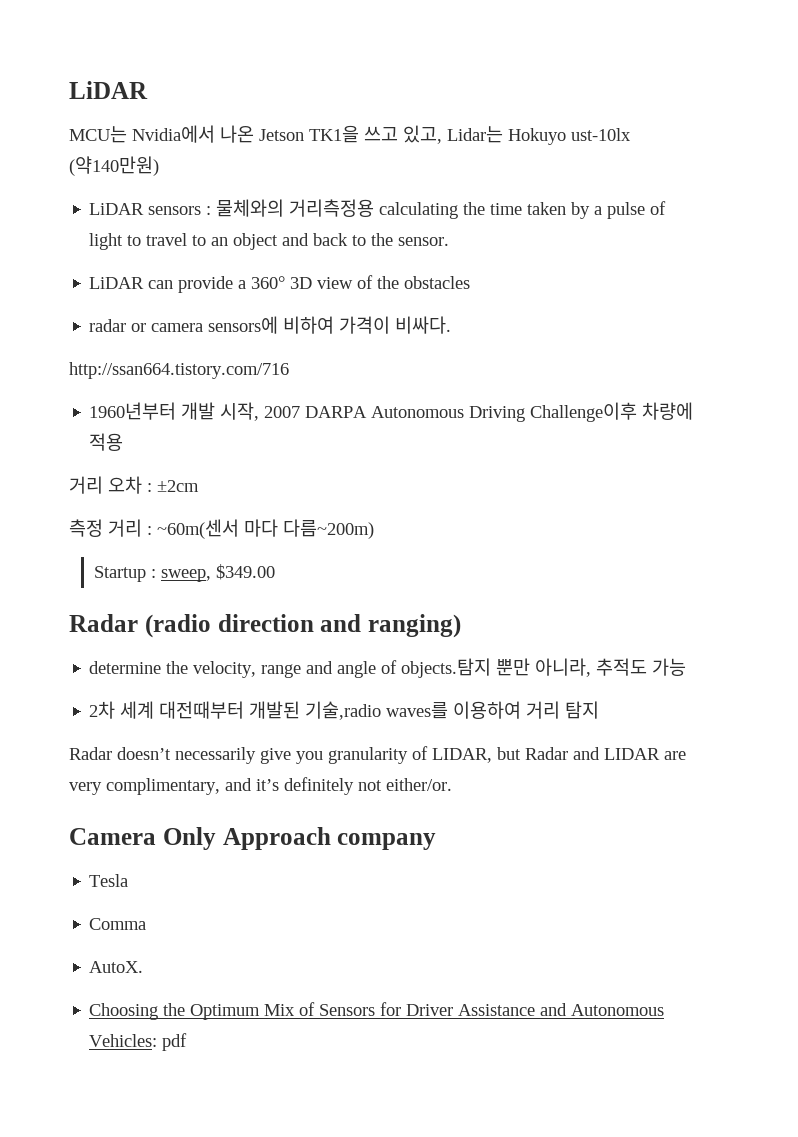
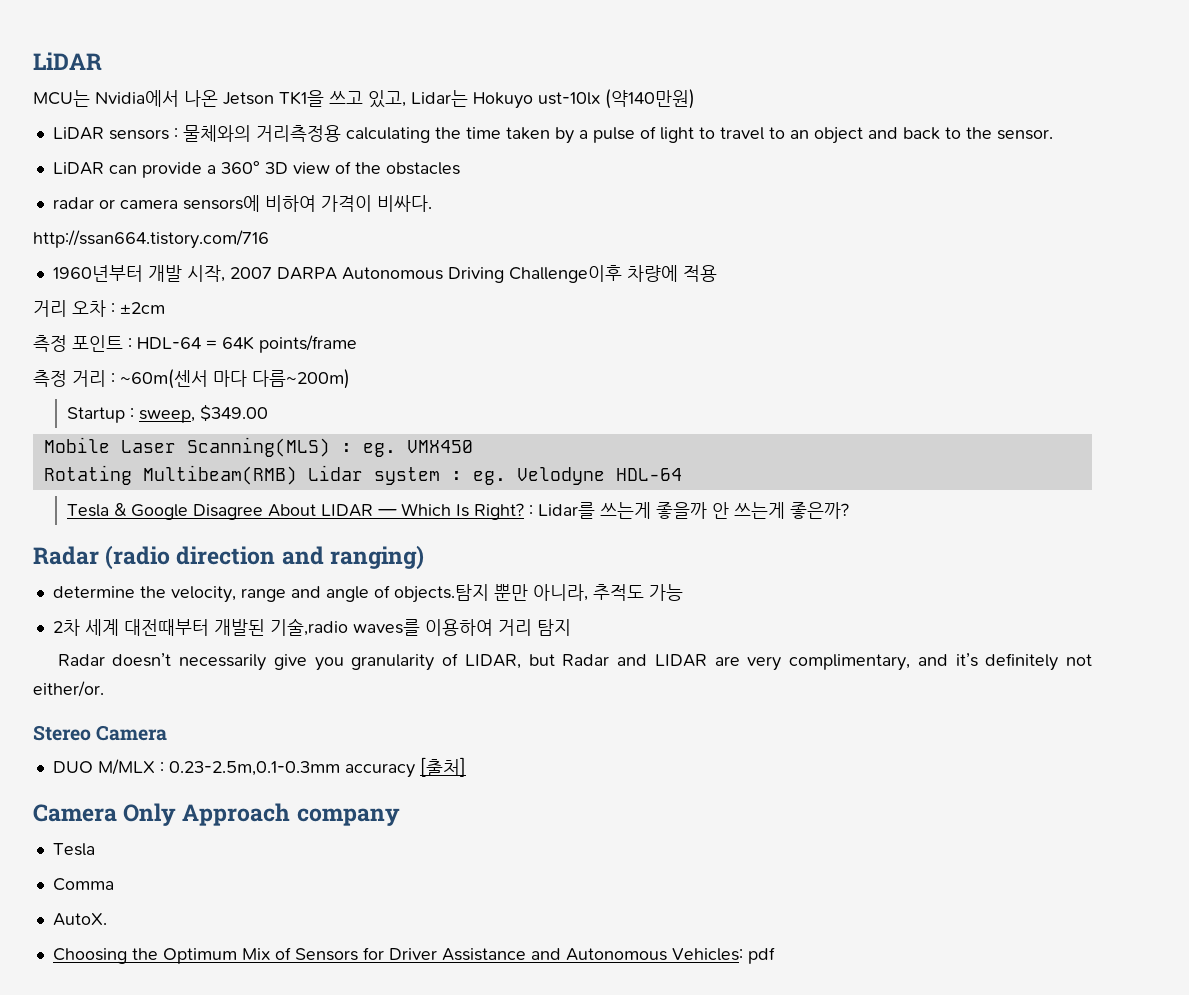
+ 측정 포인트 : HDL-64 = 64K points/frame
+ Mobile Laser Scanning(MLS) : eg. VMX450
+ Rotating Multibeam(RMB) Lidar system : eg. Velodyne HDL-64
+ Tesla & Google Disagree About LIDAR — Which Is Right? : Lidar를 쓰는게 좋을까 안 쓰는게 좋은까?
+ Stereo Camera
+ DUO M/MLX : 0.23-2.5m,0.1-0.3mm accuracy [출처]

